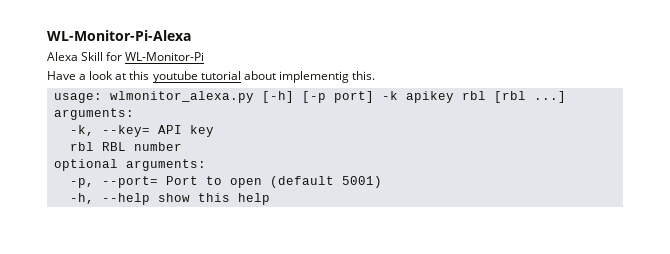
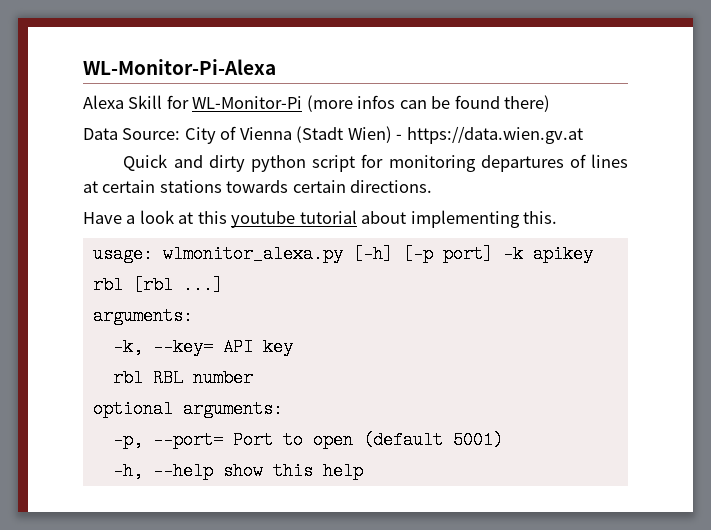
- Alexa Skill for WL-Monitor-Pi
+ Alexa Skill for WL-Monitor-Pi (more infos can be found there)
+ Data Source: City of Vienna (Stadt Wien) - https://data.wien.gv.at
+ Quick and dirty python script for monitoring departures of lines at certain stations towards certain directions.
- Have a look at this youtube tutorial about implementig this.
+ Have a look at this youtube tutorial about implementing this.

